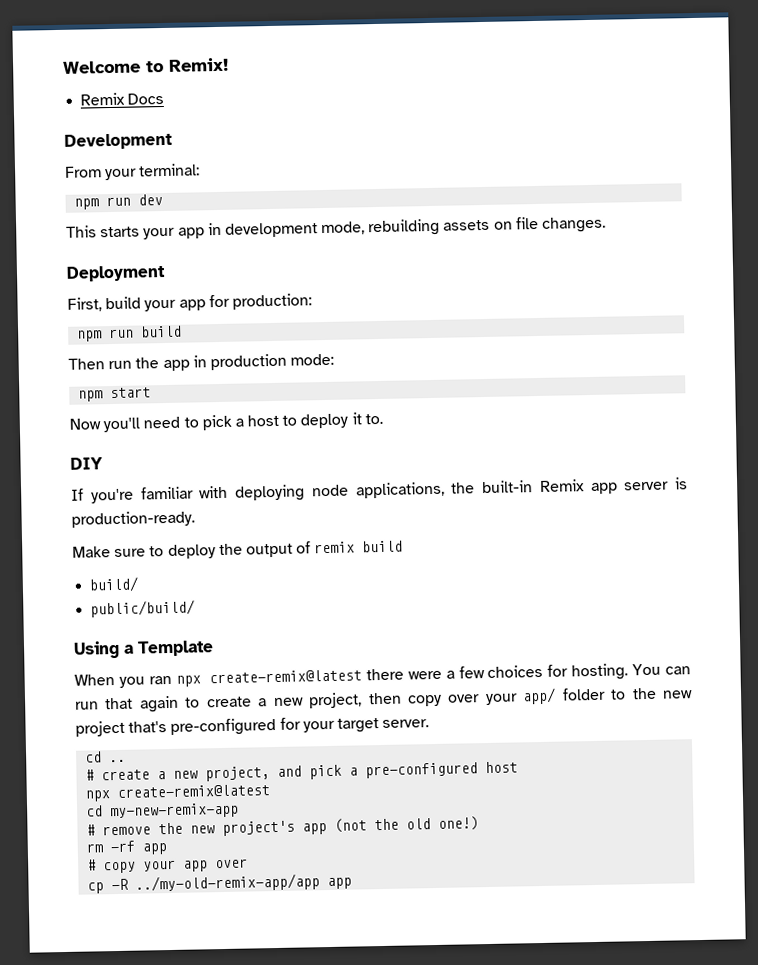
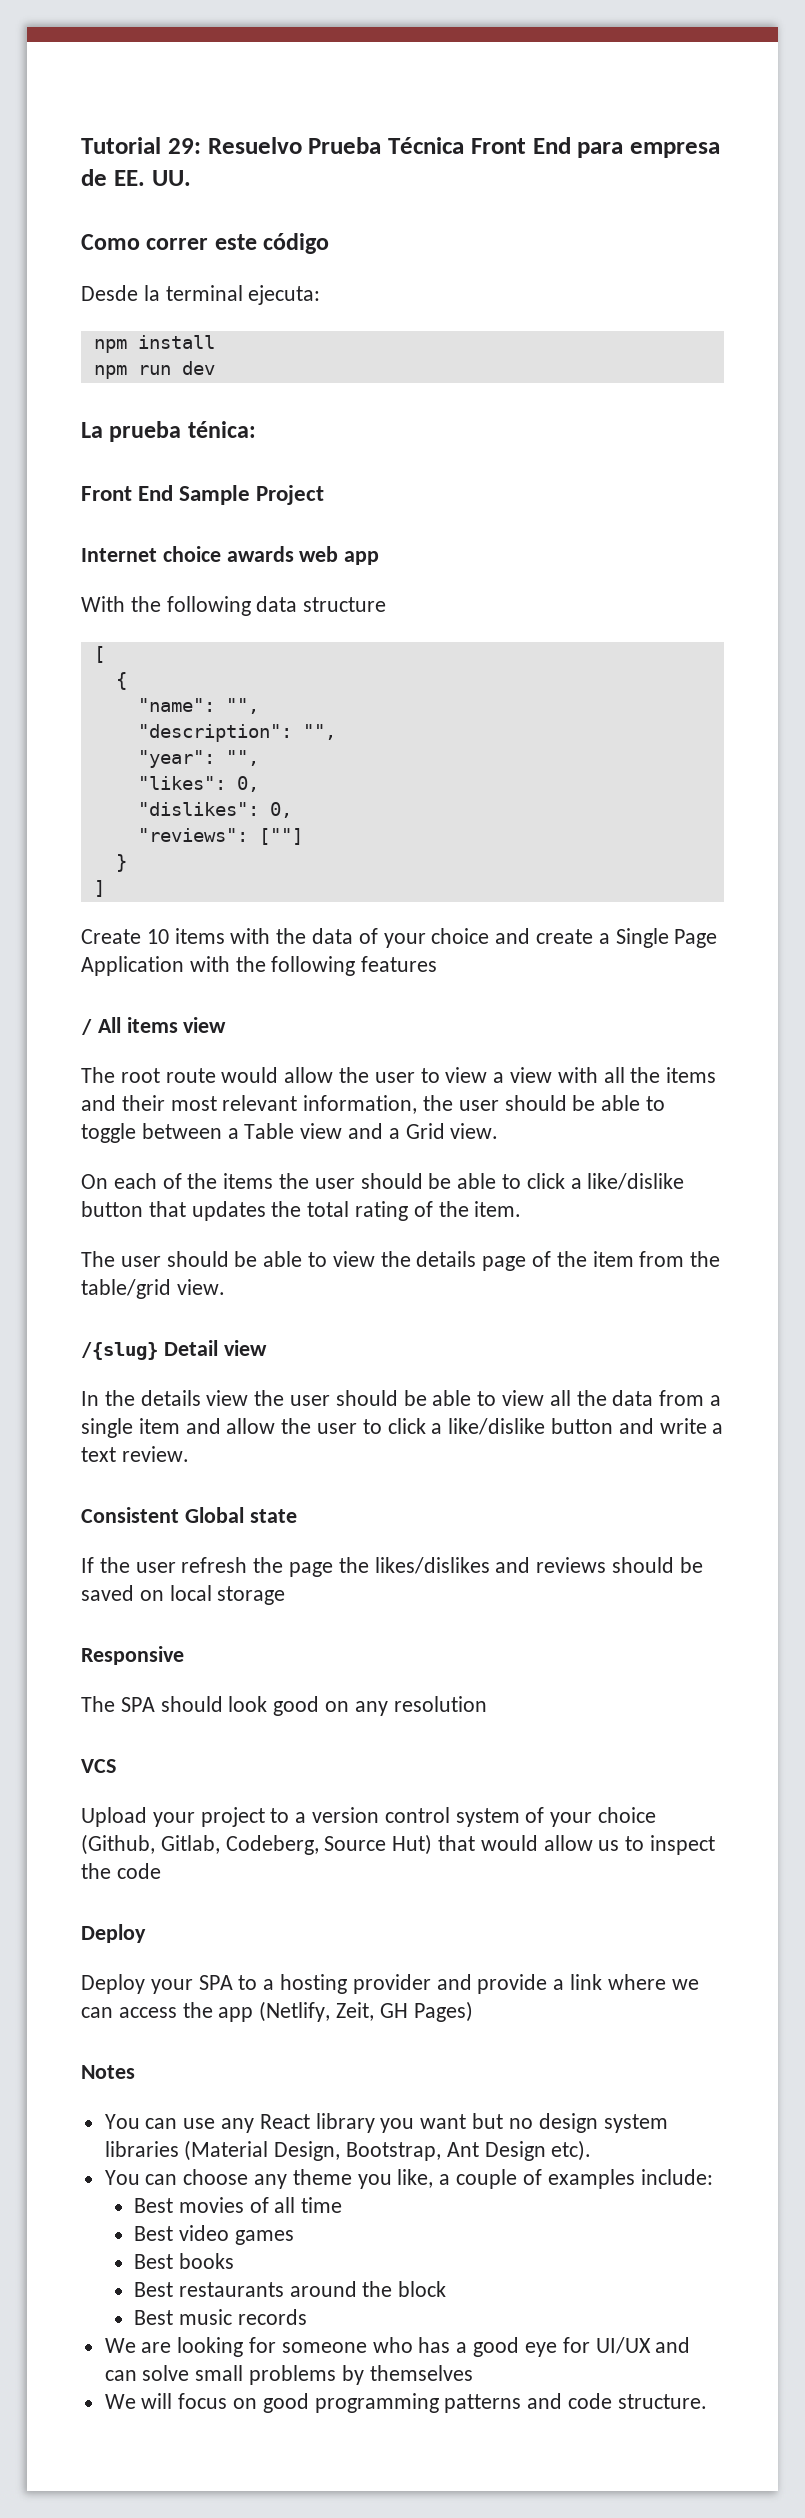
- Welcome to Remix!
- Remix Docs
- Development
- From your terminal:
+ Tutorial 29: Resuelvo Prueba Técnica Front End para empresa de EE. UU.
+ Como correr este código
+ Desde la terminal ejecuta:
+ npm install
  npm run dev
- This starts your app in development mode, rebuilding assets on file changes.
- Deployment
- First, build your app for production:
- npm run build
- Then run the app in production mode:
- npm start
- Now you'll need to pick a host to deploy it to.
- DIY
- If you're familiar with deploying node applications, the built-in Remix app server is production-ready.
- Make sure to deploy the output of remix build
- build/
- public/build/
- Using a Template
- When you ran npx create-remix@latest there were a few choices for hosting. You can run that again to create a new project, then copy over your app/ folder to the new project that's pre-configured for your target server.
- cd ..
- # create a new project, and pick a pre-configured host
- npx create-remix@latest
- cd my-new-remix-app
- # remove the new project's app (not the old one!)
- rm -rf app
- # copy your app over
- cp -R ../my-old-remix-app/app app
+ La prueba ténica:
+ Front End Sample Project
+ Internet choice awards web app
+ With the following data structure
+ [
+ {
+ "name": "",
+ "description": "",
+ "year": "",
+ "likes": 0,
+ "dislikes": 0,
+ "reviews": [""]
+ }
+ ]
+ Create 10 items with the data of your choice and create a Single Page Application with the following features
+ / All items view
+ The root route would allow the user to view a view with all the items and their most relevant information, the user should be able to toggle between a Table view and a Grid view.
+ On each of the items the user should be able to click a like/dislike button that updates the total rating of the item.
+ The user should be able to view the details page of the item from the table/grid view.
+ /{slug} Detail view
+ In the details view the user should be able to view all the data from a single item and allow the user to click a like/dislike button and write a text review.
+ Consistent Global state
+ If the user refresh the page the likes/dislikes and reviews should be saved on local storage
+ Responsive
+ The SPA should look good on any resolution
+ VCS
+ Upload your project to a version control system of your choice (Github, Gitlab, Codeberg, Source Hut) that would allow us to inspect the code
+ Deploy
+ Deploy your SPA to a hosting provider and provide a link where we can access the app (Netlify, Zeit, GH Pages)
+ Notes
+ You can use any React library you want but no design system libraries (Material Design, Bootstrap, Ant Design etc).
+ You can choose any theme you like, a couple of examples include:
+ Best movies of all time
+ Best video games
+ Best books
+ Best restaurants around the block
+ Best music records
+ We are looking for someone who has a good eye for UI/UX and can solve small problems by themselves
+ We will focus on good programming patterns and code structure.

